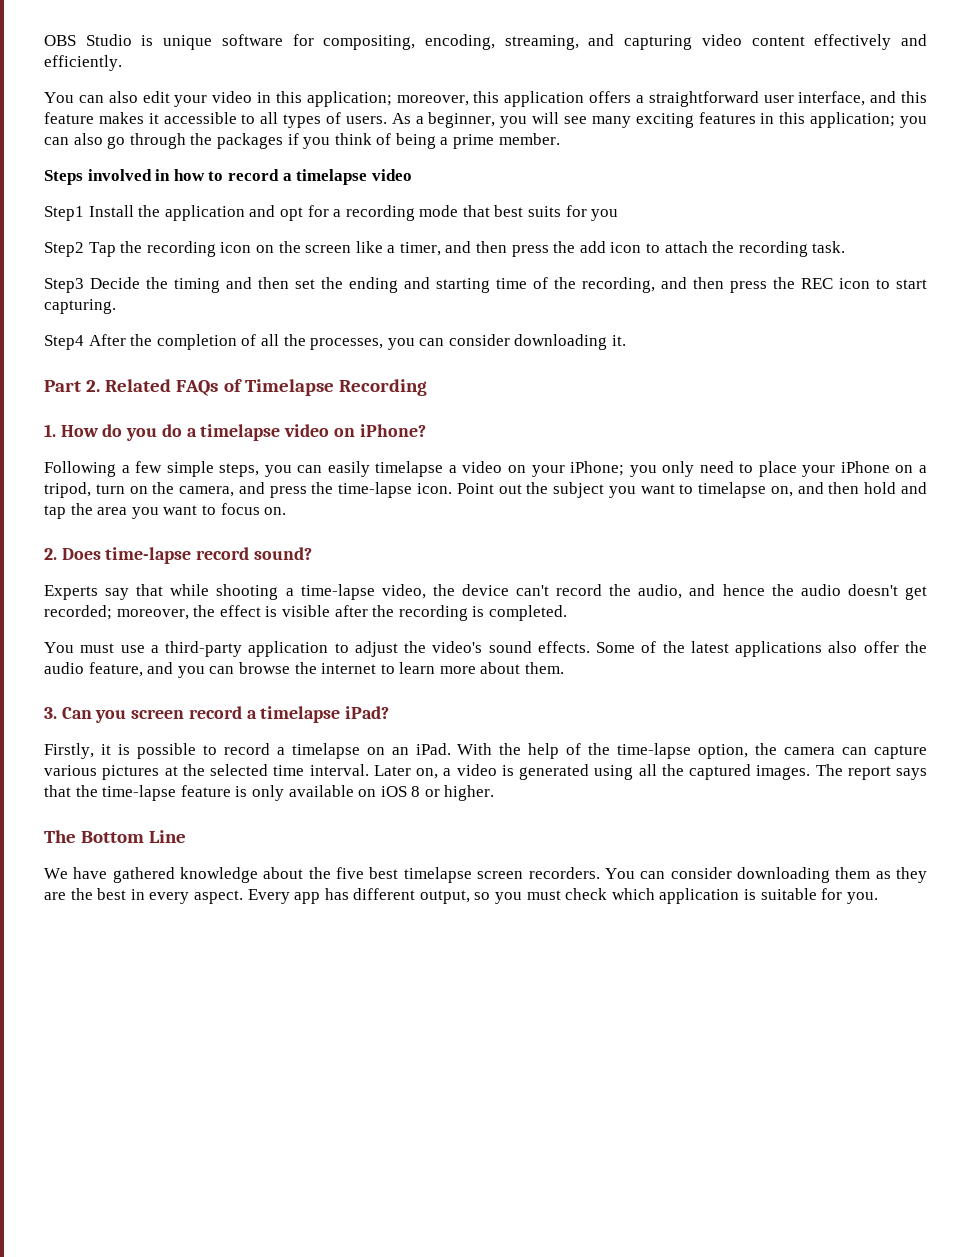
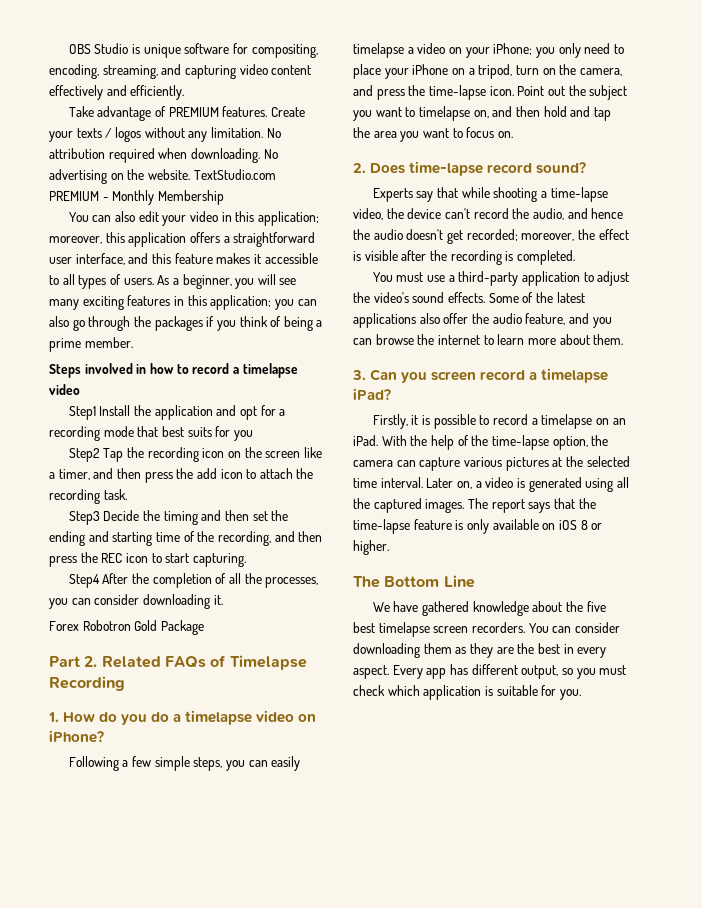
+ Take advantage of PREMIUM features. Create your texts / logos without any limitation. No attribution required when downloading. No advertising on the website. TextStudio.com PREMIUM - Monthly Membership
+ Forex Robotron Gold Package

